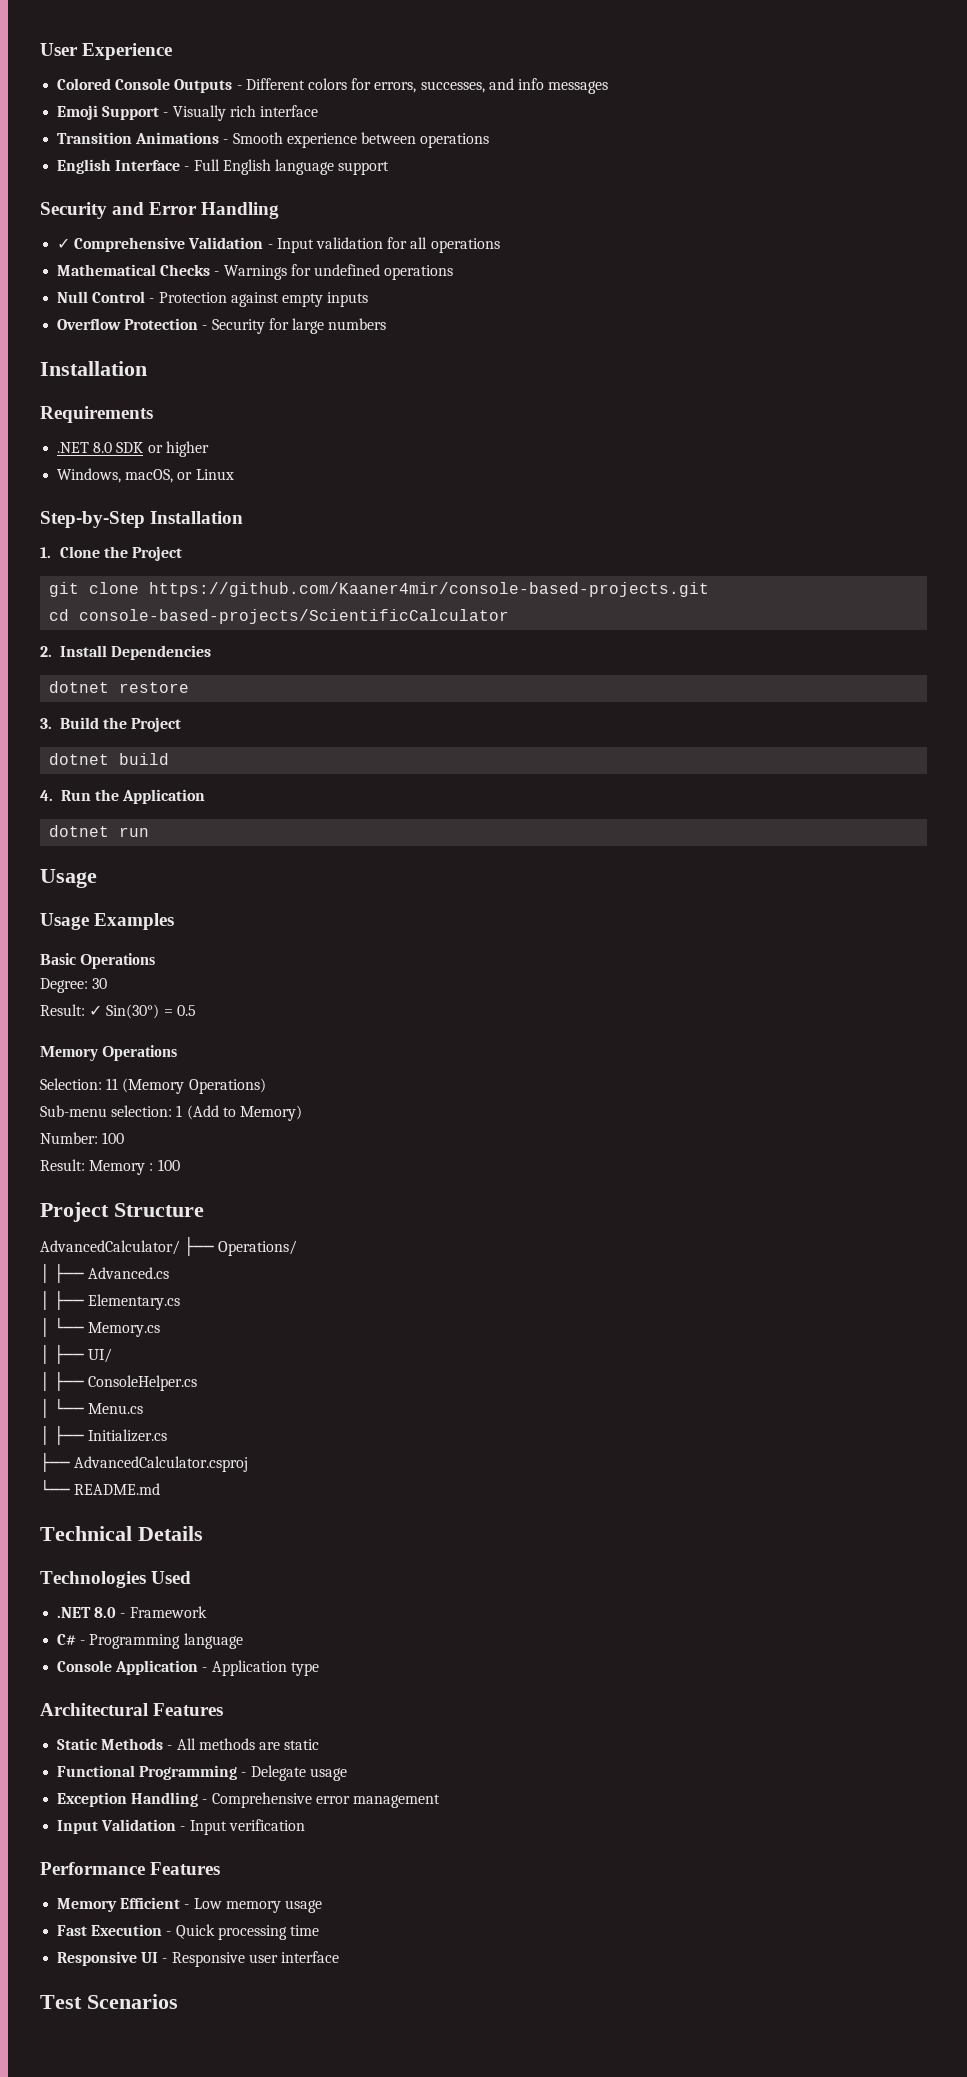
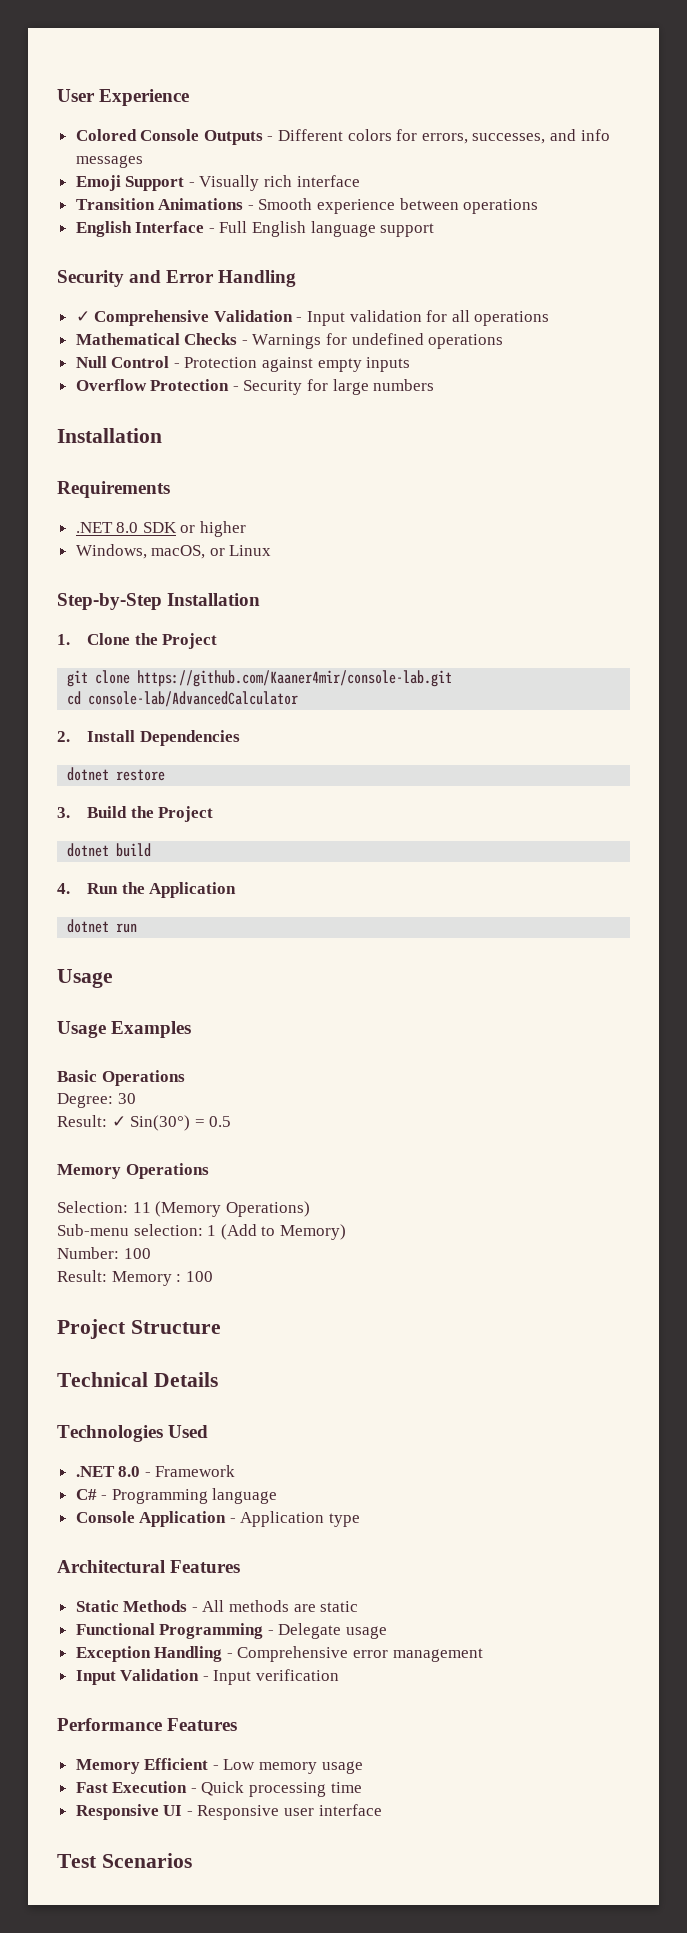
- git clone https://github.com/Kaaner4mir/console-based-projects.git
+ git clone https://github.com/Kaaner4mir/console-lab.git
- cd console-based-projects/ScientificCalculator
+ cd console-lab/AdvancedCalculator
- AdvancedCalculator/ ├── Operations/
- │ ├── Advanced.cs
- │ ├── Elementary.cs
- │ └── Memory.cs
- │ ├── UI/
- │ ├── ConsoleHelper.cs
- │ └── Menu.cs
- │ ├── Initializer.cs
- ├── AdvancedCalculator.csproj
- └── README.md

